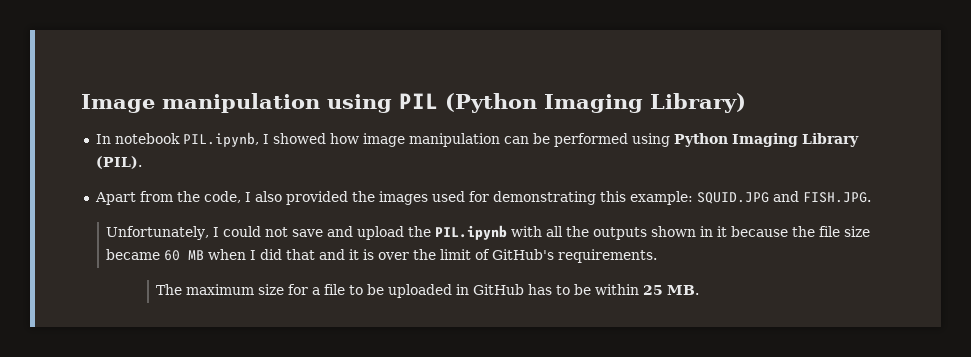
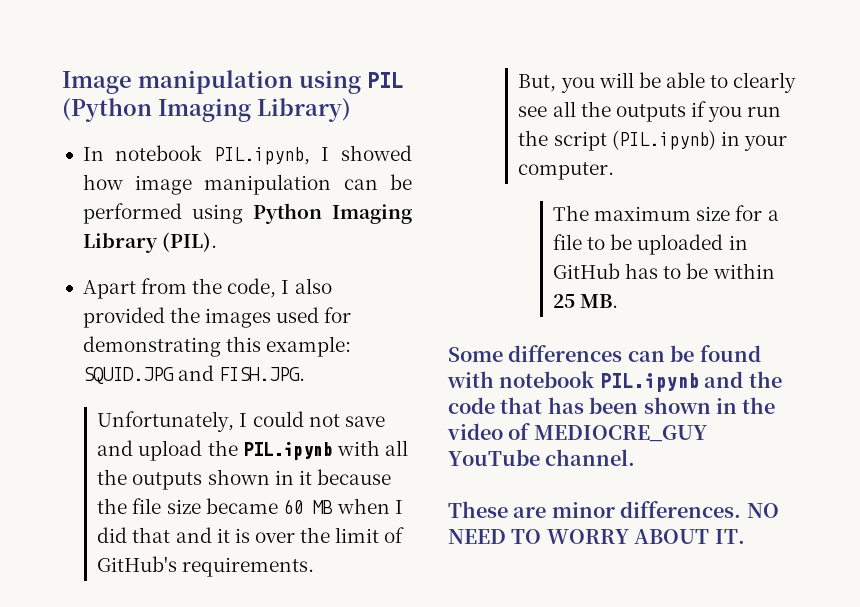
+ But, you will be able to clearly see all the outputs if you run the script (PIL.ipynb) in your computer.
+ Some differences can be found with notebook PIL.ipynb and the code that has been shown in the video of MEDIOCRE_GUY YouTube channel.
+ These are minor differences. NO NEED TO WORRY ABOUT IT.

